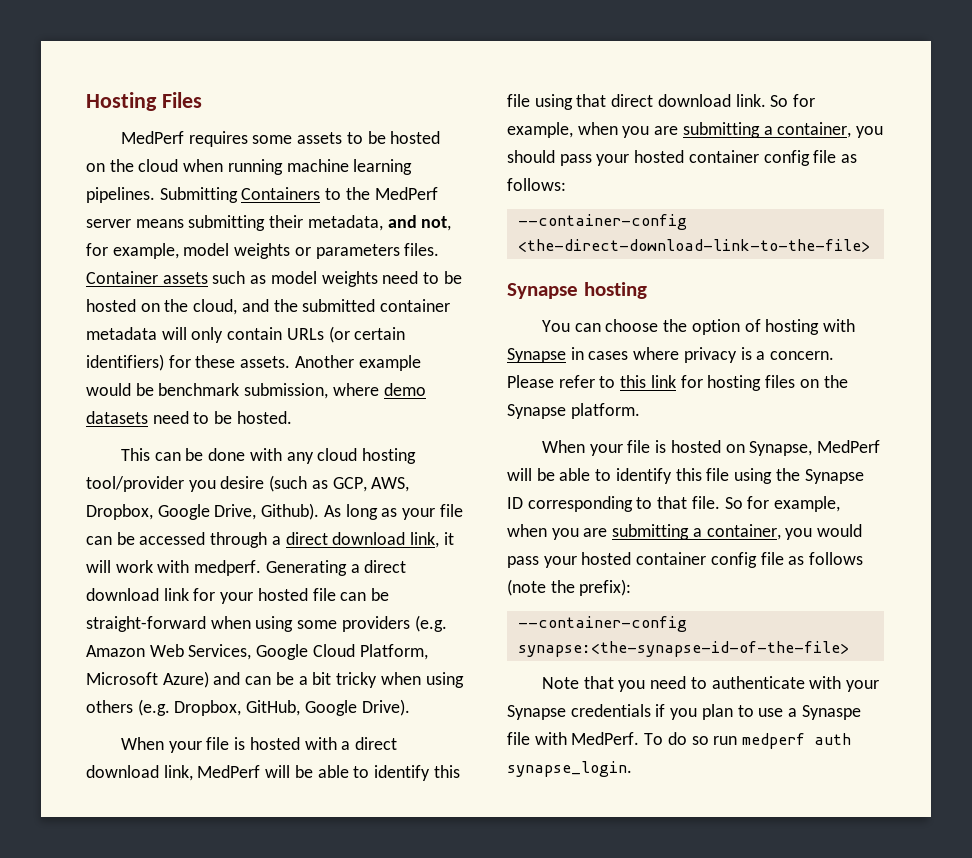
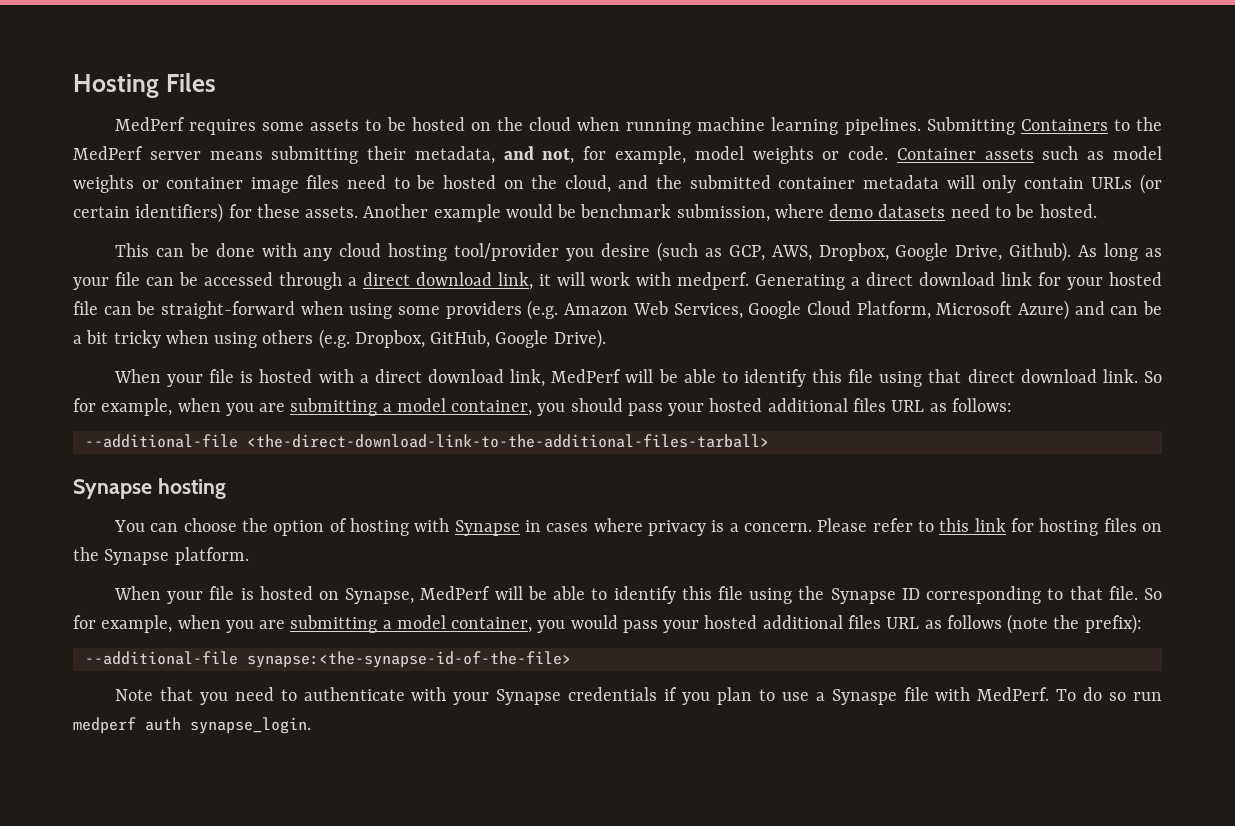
- Submitting Containers to the MedPerf server means submitting their metadata, and not, for example, model weights or parameters files.
+ Submitting Containers to the MedPerf server means submitting their metadata, and not, for example, model weights or code.
- Container assets such as model weights need to be hosted on the cloud, and the submitted container metadata will only contain URLs (or certain identifiers) for these assets.
+ Container assets such as model weights or container image files need to be hosted on the cloud, and the submitted container metadata will only contain URLs (or certain identifiers) for these assets.
- So for example, when you are submitting a container, you should pass your hosted container config file as follows:
+ So for example, when you are submitting a model container, you should pass your hosted additional files URL as follows:
- --container-config <the-direct-download-link-to-the-file>
+ --additional-file <the-direct-download-link-to-the-additional-files-tarball>
- So for example, when you are submitting a container, you would pass your hosted container config file as follows (note the prefix):
+ So for example, when you are submitting a model container, you would pass your hosted additional files URL as follows (note the prefix):
- --container-config synapse:<the-synapse-id-of-the-file>
+ --additional-file synapse:<the-synapse-id-of-the-file>

